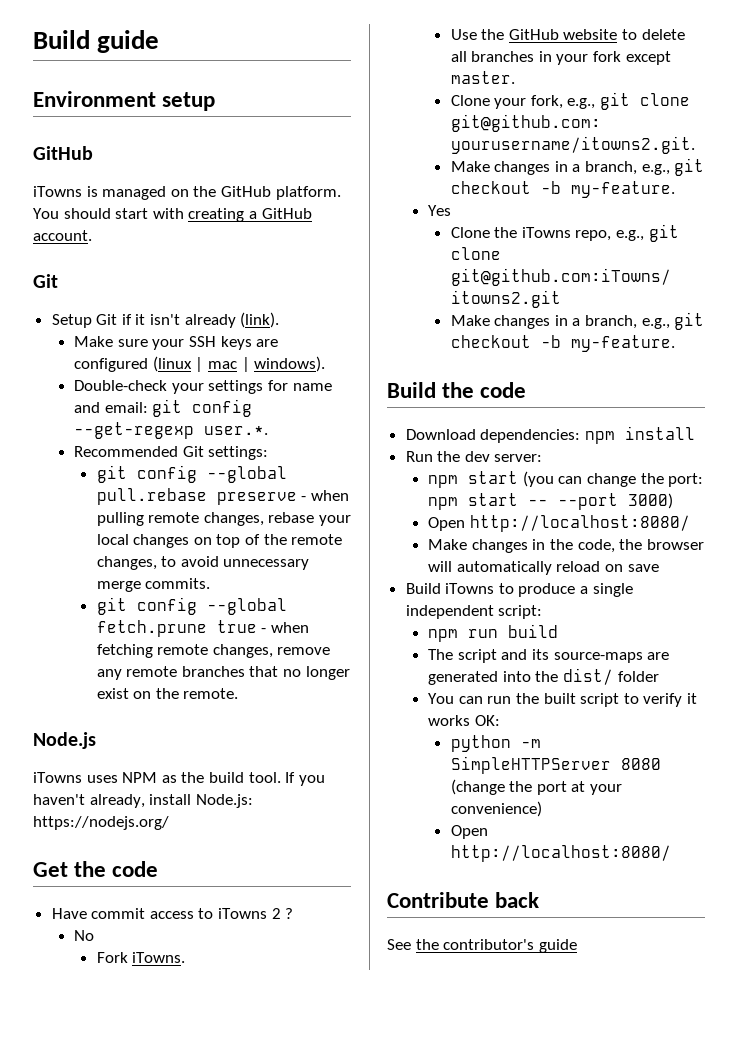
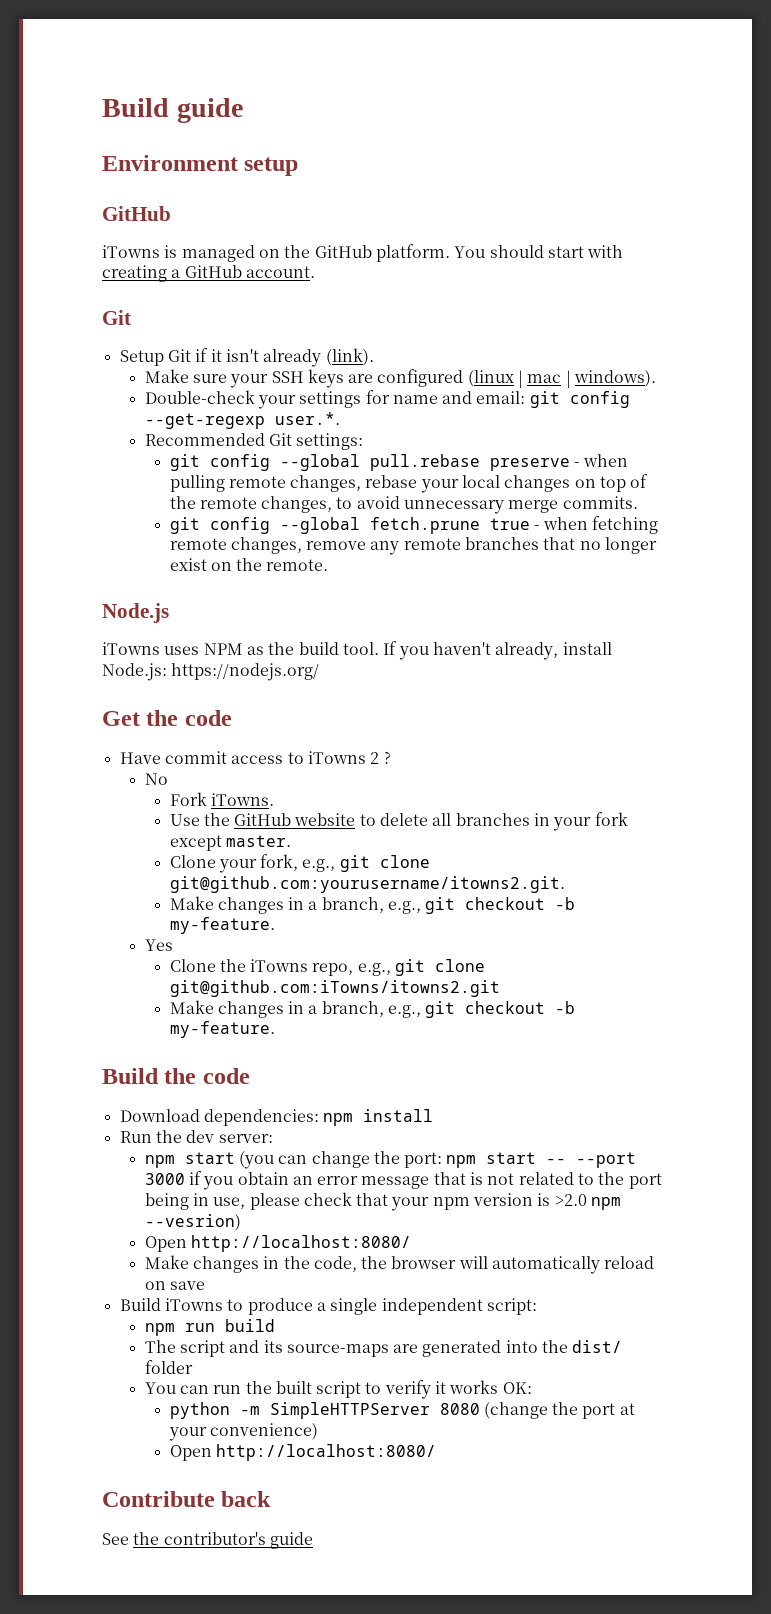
- npm start (you can change the port: npm start -- --port 3000)
+ npm start (you can change the port: npm start -- --port 3000 if you obtain an error message that is not related to the port being in use, please check that your npm version is >2.0 npm --vesrion)

